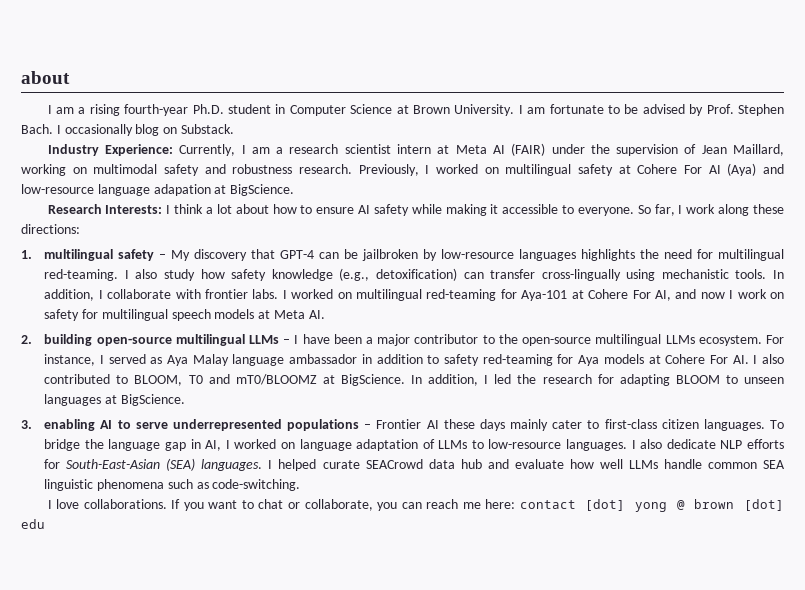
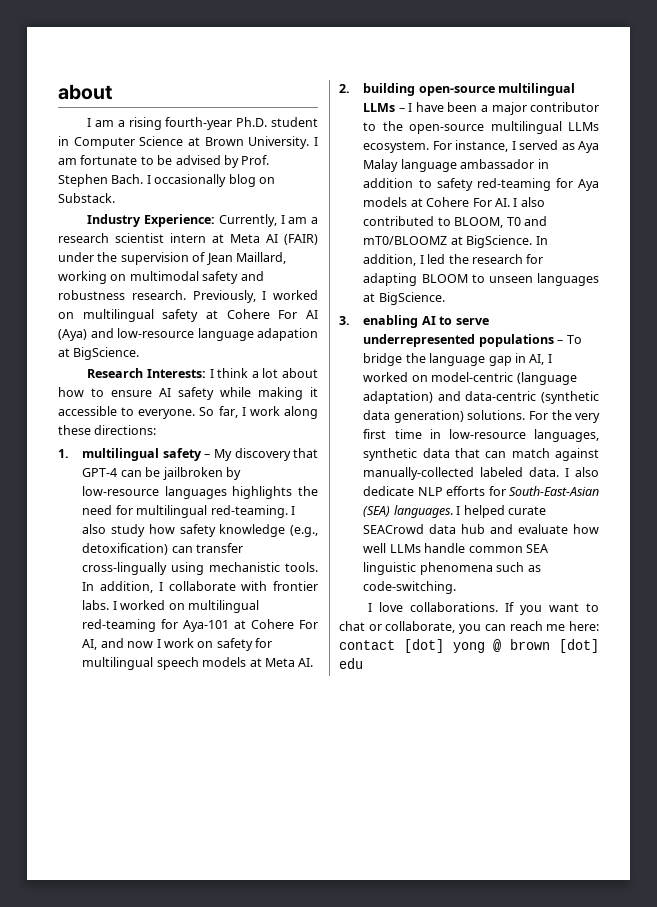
- 3. enabling AI to serve underrepresented populations – Frontier AI these days mainly cater to first-class citizen languages. To bridge the language gap in AI, I worked on language adaptation of LLMs to low-resource languages.
+ 3. enabling AI to serve underrepresented populations – To bridge the language gap in AI, I worked on model-centric (language adaptation) and data-centric (synthetic data generation) solutions. For the very first time in low-resource languages, synthetic data that can match against manually-collected labeled data.

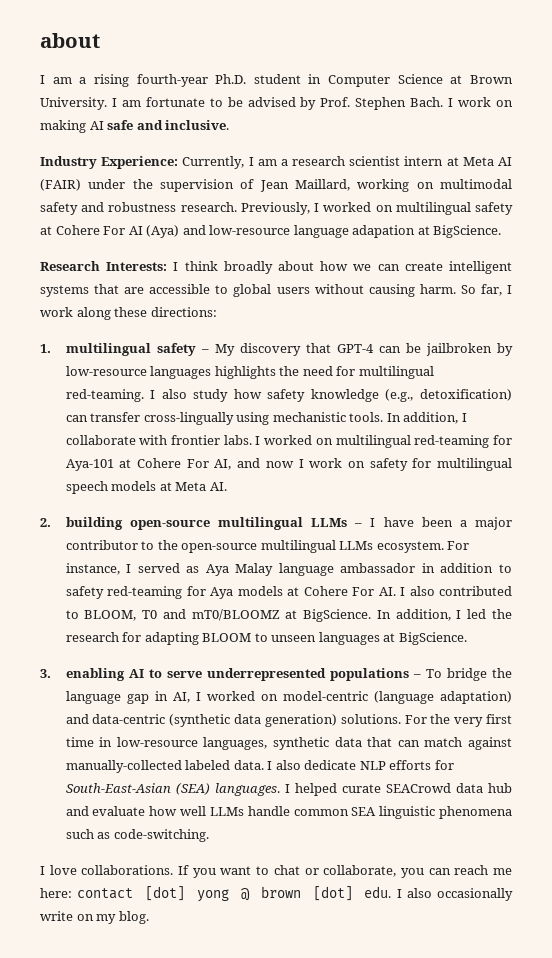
- I occasionally blog on Substack.
+ I work on making AI safe and inclusive.
- Research Interests: I think a lot about how to ensure AI safety while making it accessible to everyone.
+ Research Interests: I think broadly about how we can create intelligent systems that are accessible to global users without causing harm.
- If you want to chat or collaborate, you can reach me here: contact [dot] yong @ brown [dot] edu
+ If you want to chat or collaborate, you can reach me here: contact [dot] yong @ brown [dot] edu. I also occasionally write on my blog.

